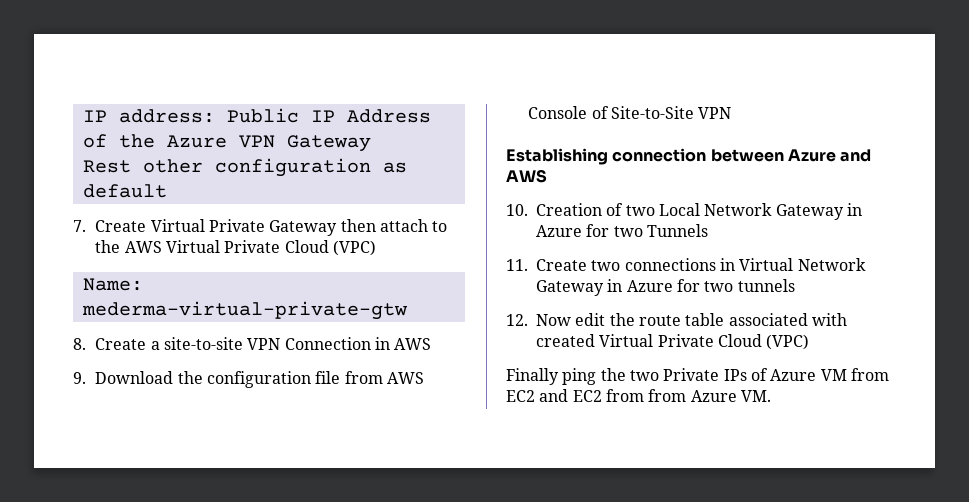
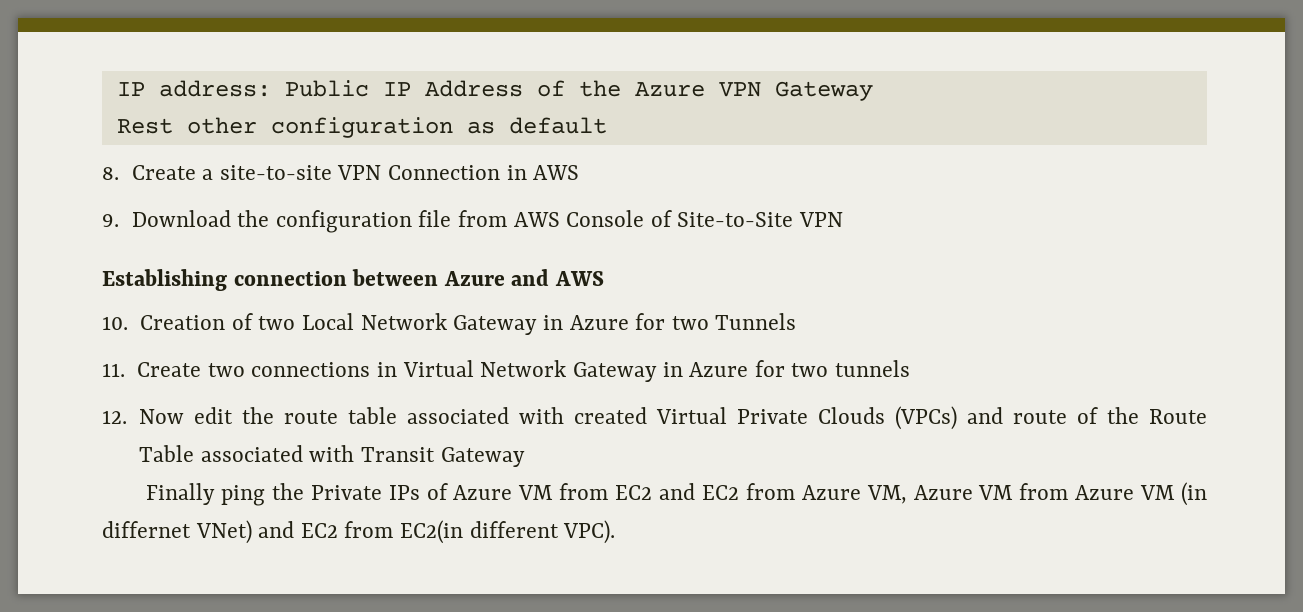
- 7. Create Virtual Private Gateway then attach to the AWS Virtual Private Cloud (VPC)
- Name: mederma-virtual-private-gtw
- 12. Now edit the route table associated with created Virtual Private Cloud (VPC)
+ 12. Now edit the route table associated with created Virtual Private Clouds (VPCs) and route of the Route Table associated with Transit Gateway
- Finally ping the two Private IPs of Azure VM from EC2 and EC2 from from Azure VM.
+ Finally ping the Private IPs of Azure VM from EC2 and EC2 from Azure VM, Azure VM from Azure VM (in differnet VNet) and EC2 from EC2(in different VPC).

